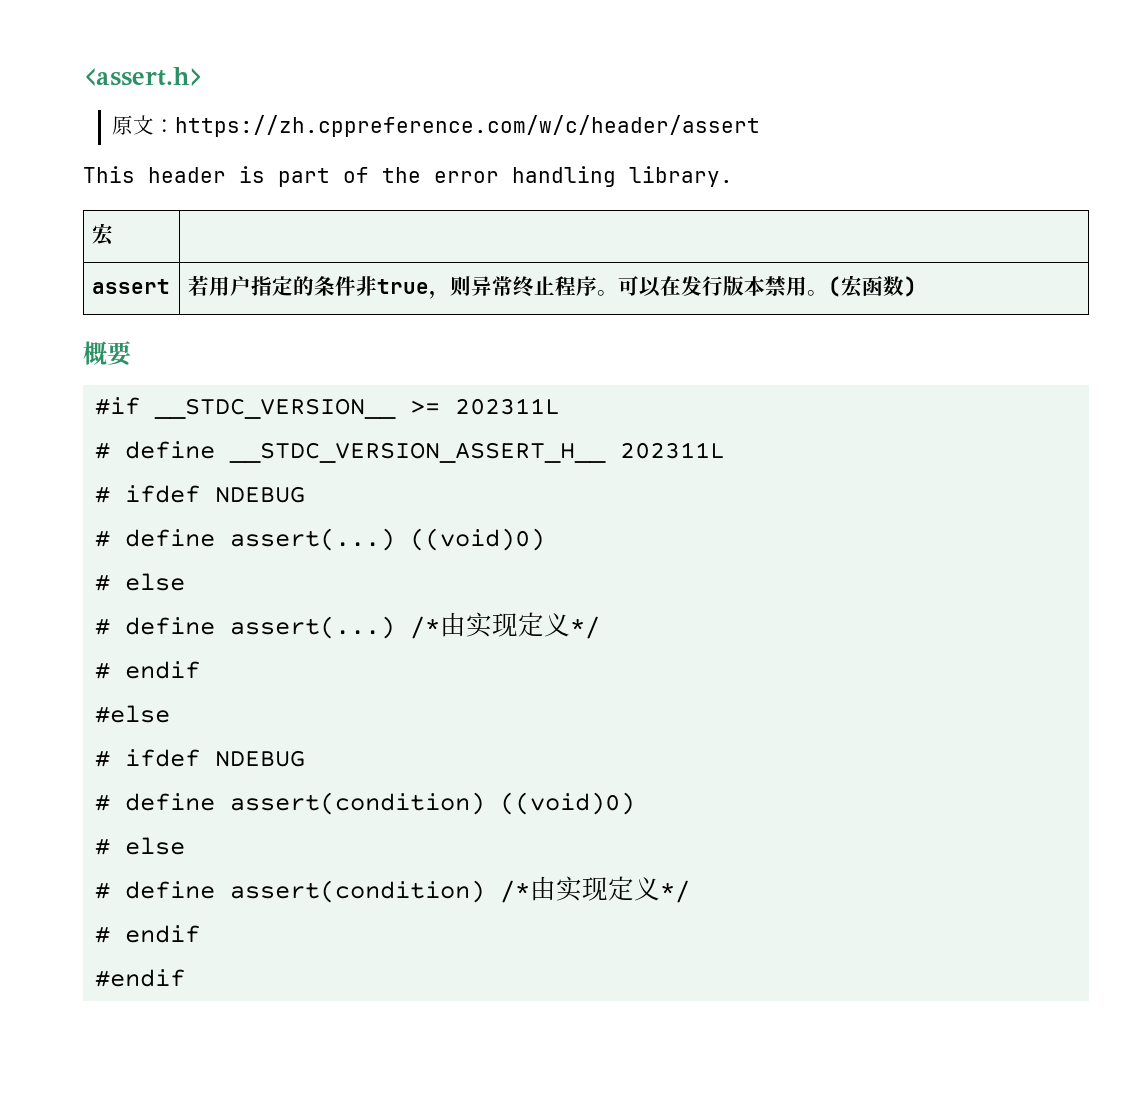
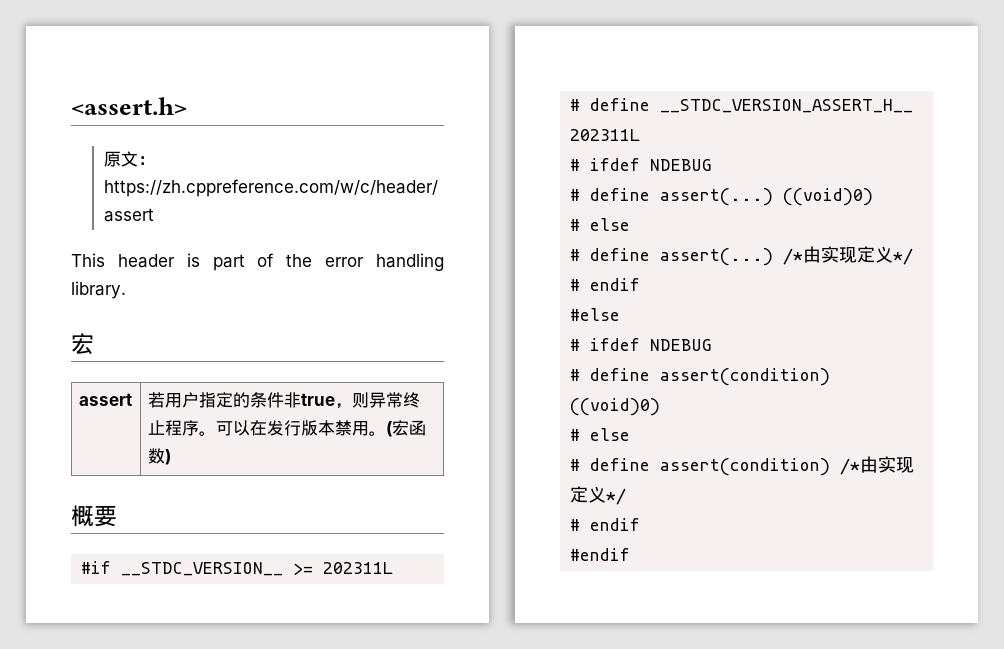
  This header is part of the error handling library.
- 宏 |
+ 宏

